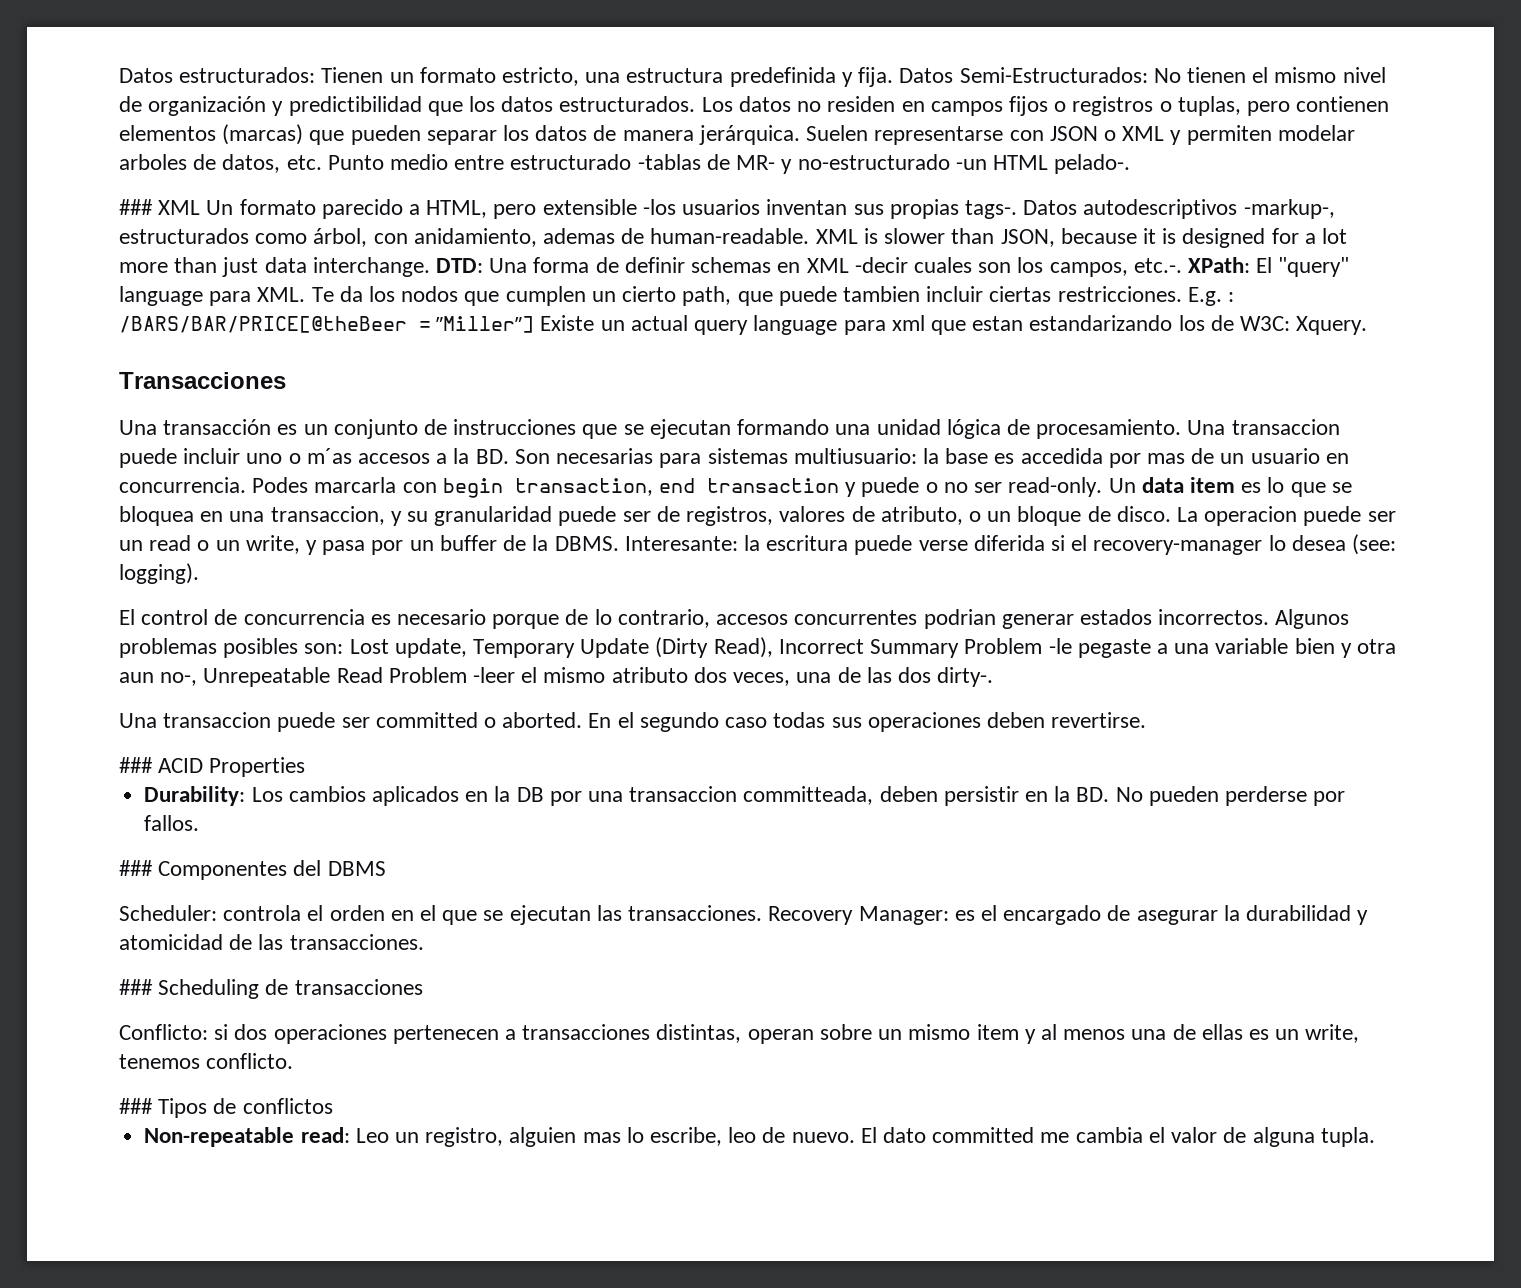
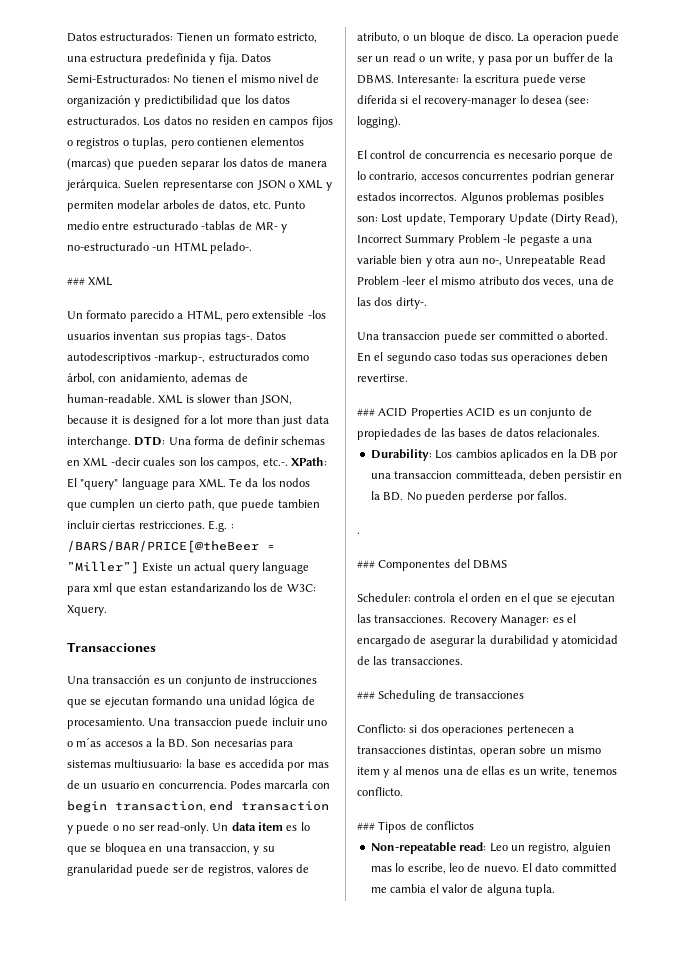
- ### XML Un formato parecido a HTML, pero extensible -los usuarios inventan sus propias tags-.
+ ### XML
+ Un formato parecido a HTML, pero extensible -los usuarios inventan sus propias tags-.
- ### ACID Properties
+ ### ACID Properties ACID es un conjunto de propiedades de las bases de datos relacionales.
+ .

